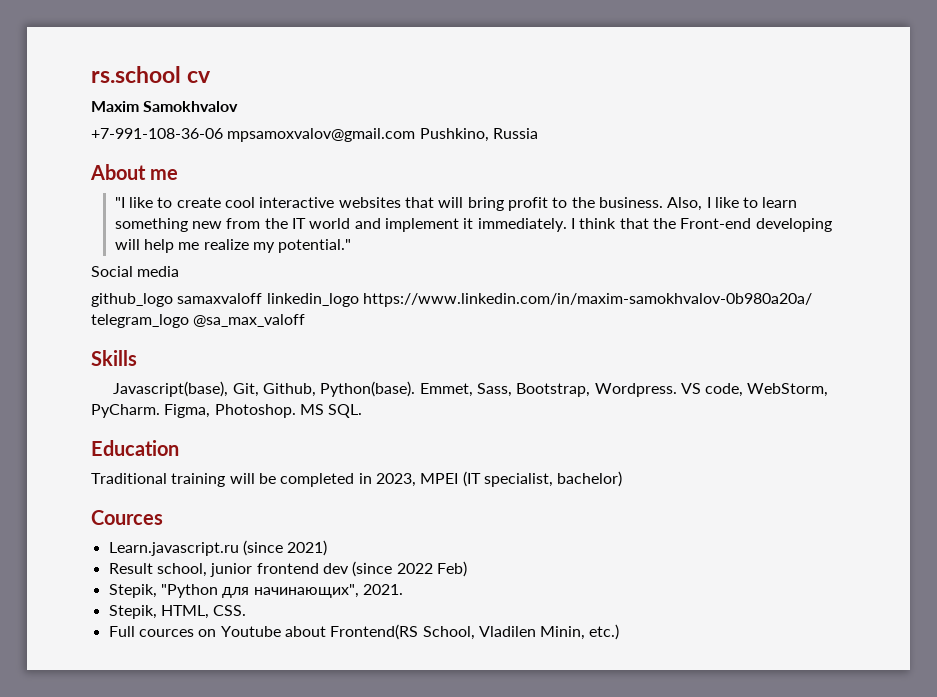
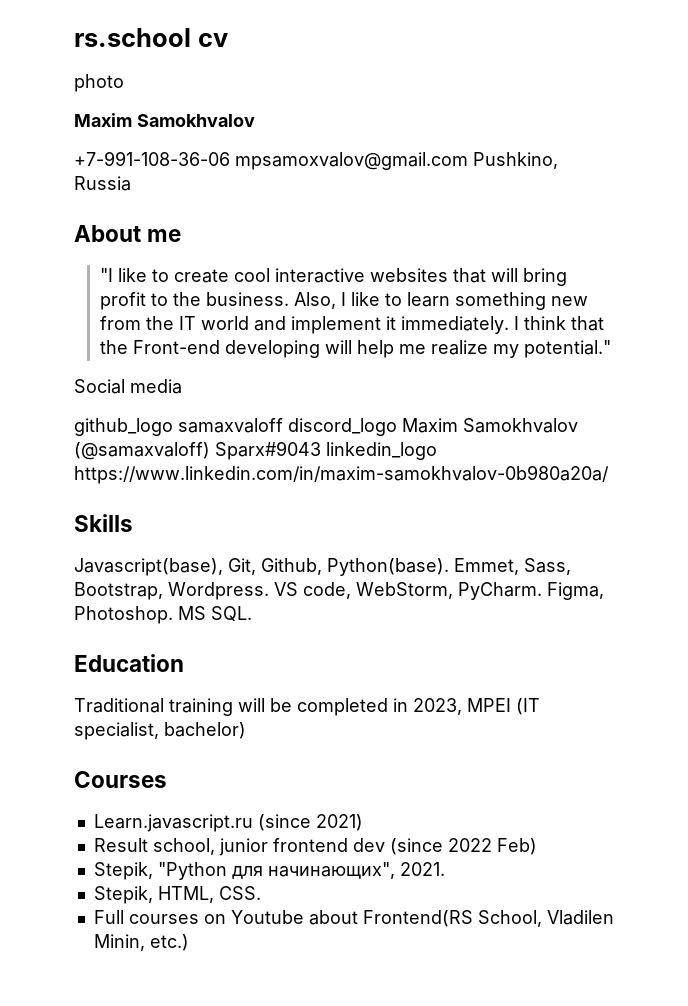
+ photo
- github_logo samaxvaloff linkedin_logo https://www.linkedin.com/in/maxim-samokhvalov-0b980a20a/ telegram_logo @sa_max_valoff
+ github_logo samaxvaloff discord_logo Maxim Samokhvalov (@samaxvaloff) Sparx#9043 linkedin_logo https://www.linkedin.com/in/maxim-samokhvalov-0b980a20a/
- Cources
+ Courses
- Full cources on Youtube about Frontend(RS School, Vladilen Minin, etc.)
+ Full courses on Youtube about Frontend(RS School, Vladilen Minin, etc.)

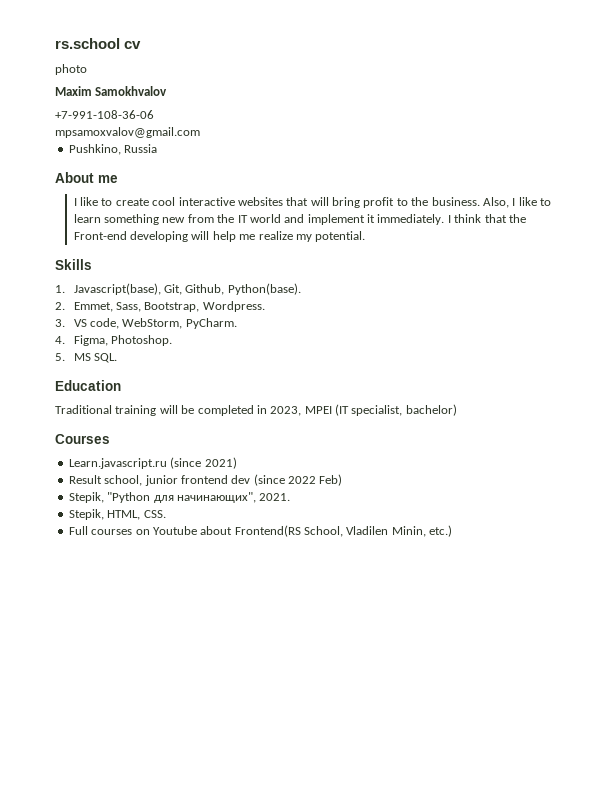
- +7-991-108-36-06 mpsamoxvalov@gmail.com Pushkino, Russia
+ +7-991-108-36-06
+ mpsamoxvalov@gmail.com
+ Pushkino, Russia
- "I like to create cool interactive websites that will bring profit to the business.
+ I like to create cool interactive websites that will bring profit to the business.
- I think that the Front-end developing will help me realize my potential."
- Social media
- github_logo samaxvaloff discord_logo Maxim Samokhvalov (@samaxvaloff) Sparx#9043 linkedin_logo https://www.linkedin.com/in/maxim-samokhvalov-0b980a20a/
+ I think that the Front-end developing will help me realize my potential.
- Javascript(base), Git, Github, Python(base). Emmet, Sass, Bootstrap, Wordpress. VS code, WebStorm, PyCharm. Figma, Photoshop. MS SQL.
+ 1. Javascript(base), Git, Github, Python(base).
+ 2. Emmet, Sass, Bootstrap, Wordpress.
+ 3. VS code, WebStorm, PyCharm.
+ 4. Figma, Photoshop.
+ 5. MS SQL.

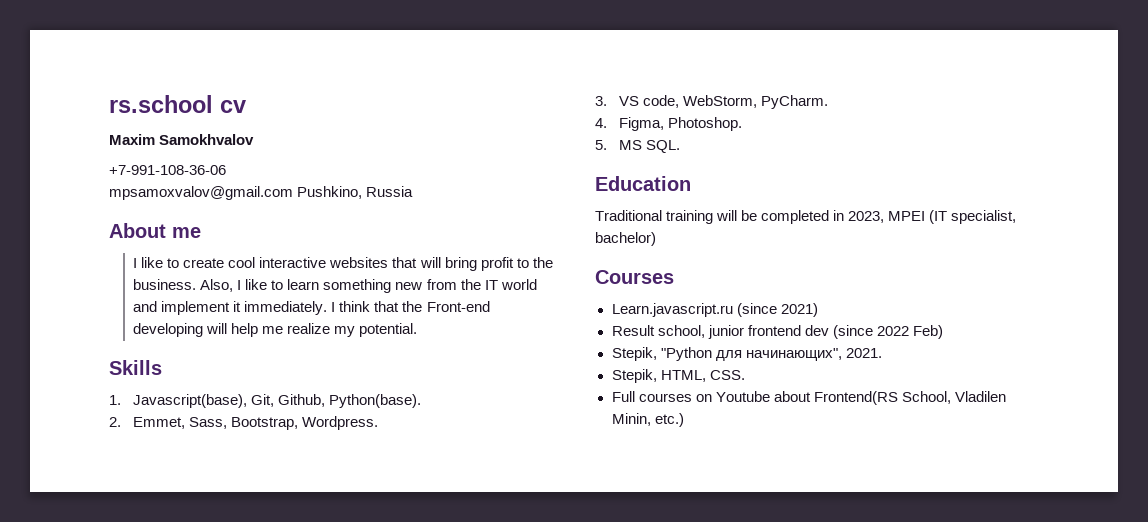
- photo
- mpsamoxvalov@gmail.com
- Pushkino, Russia
+ mpsamoxvalov@gmail.com Pushkino, Russia

